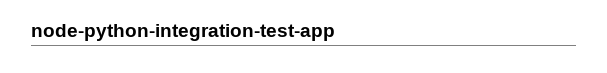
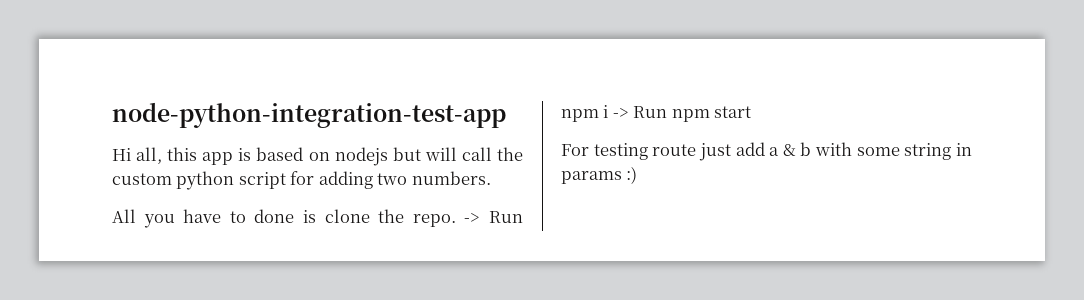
+ Hi all, this app is based on nodejs but will call the custom python script for adding two numbers.
+ All you have to done is clone the repo. -> Run npm i -> Run npm start
+ For testing route just add a & b with some string in params :)

